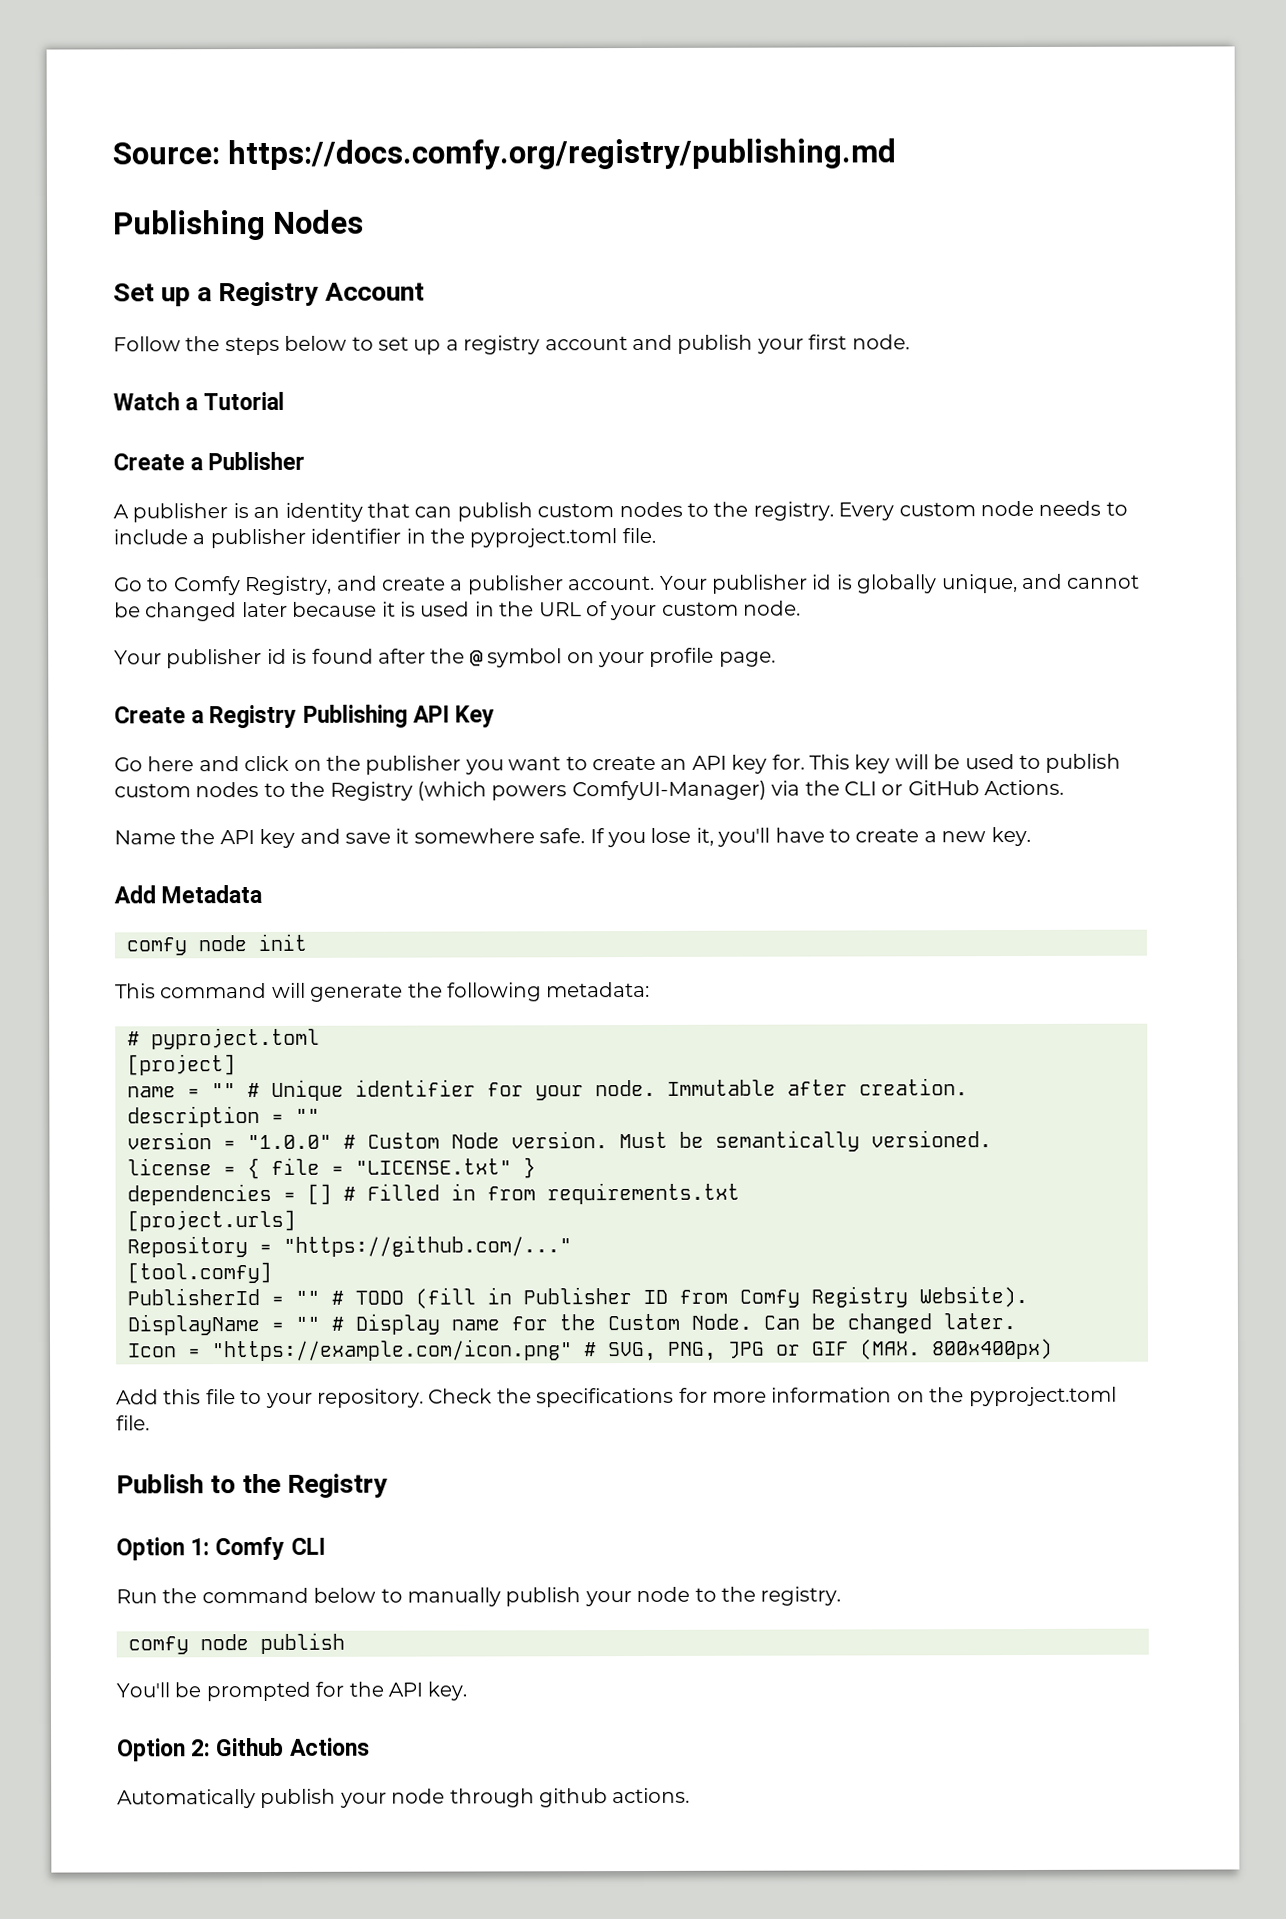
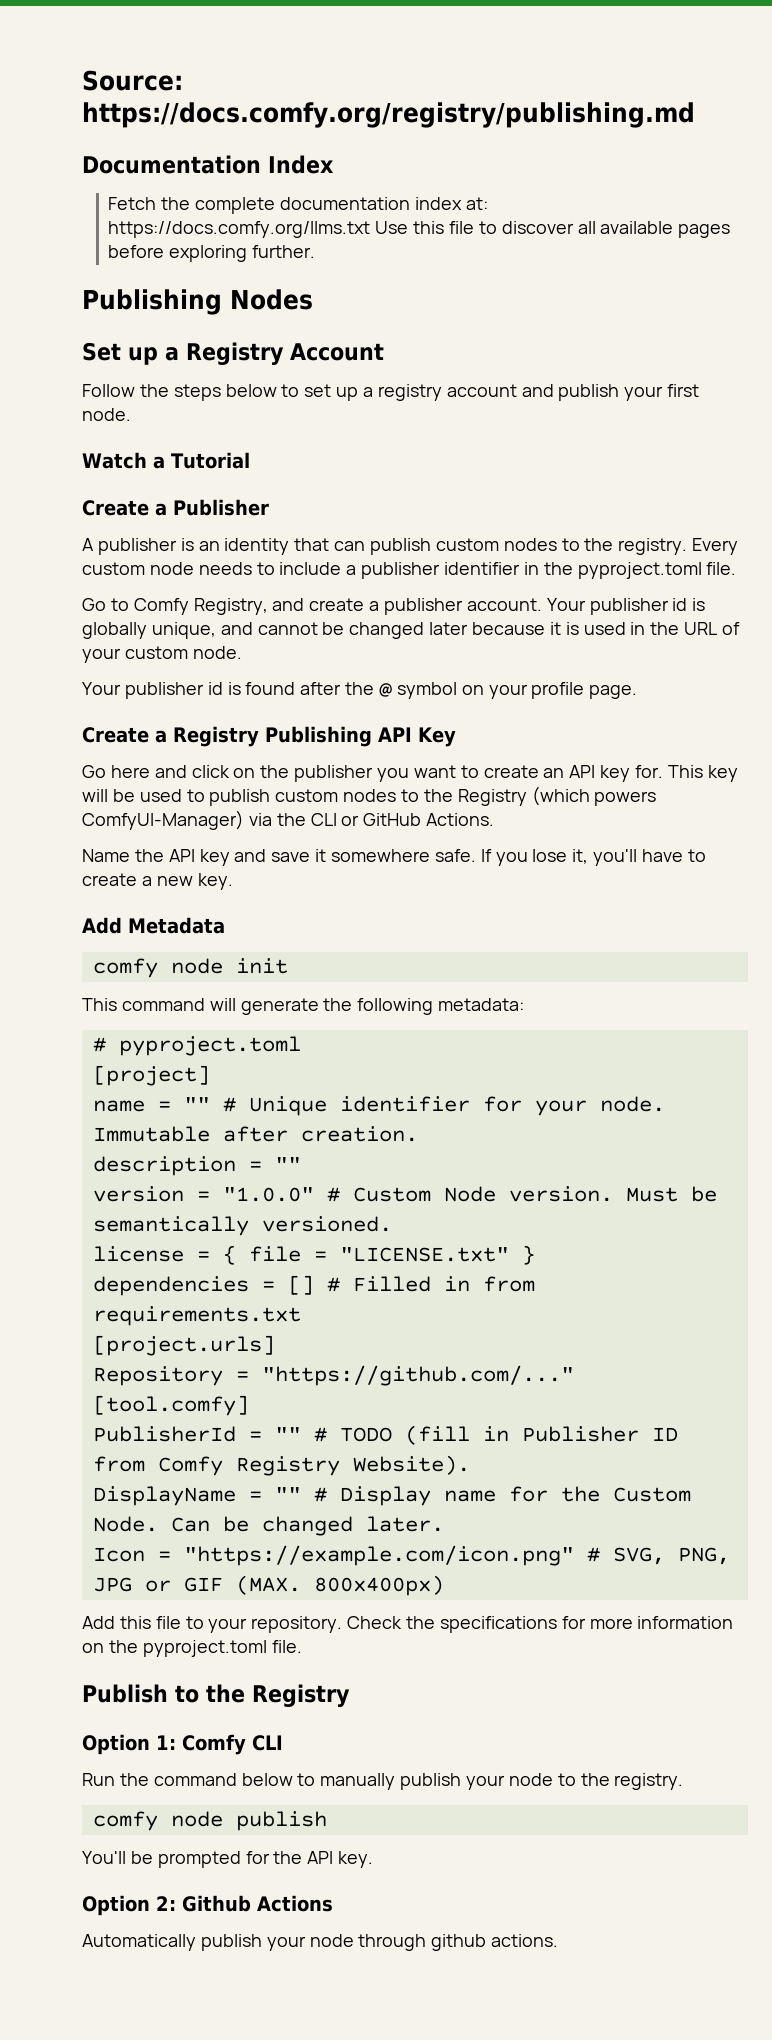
+ Documentation Index
+ Fetch the complete documentation index at: https://docs.comfy.org/llms.txt Use this file to discover all available pages before exploring further.

